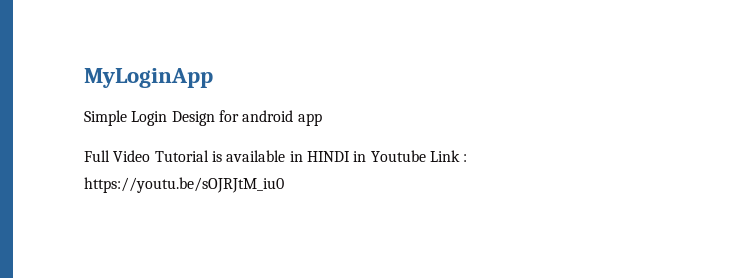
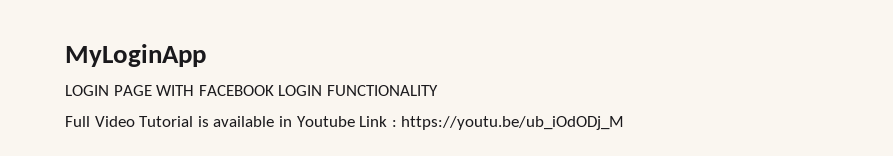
- Simple Login Design for android app
+ LOGIN PAGE WITH FACEBOOK LOGIN FUNCTIONALITY
- Full Video Tutorial is available in HINDI in Youtube Link : https://youtu.be/sOJRJtM_iu0
+ Full Video Tutorial is available in Youtube Link : https://youtu.be/ub_iOdODj_M

